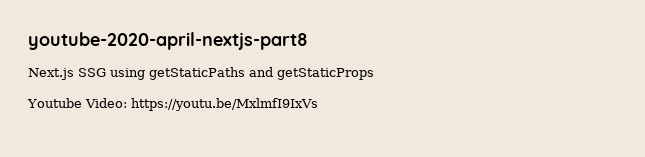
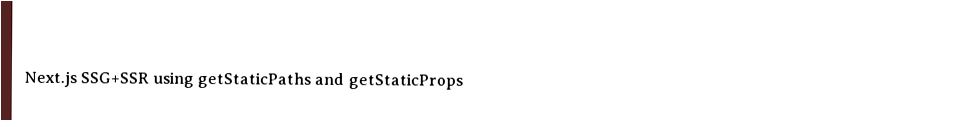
- youtube-2020-april-nextjs-part8
- Next.js SSG using getStaticPaths and getStaticProps
+ Next.js SSG+SSR using getStaticPaths and getStaticProps
- Youtube Video: https://youtu.be/MxlmfI9IxVs

